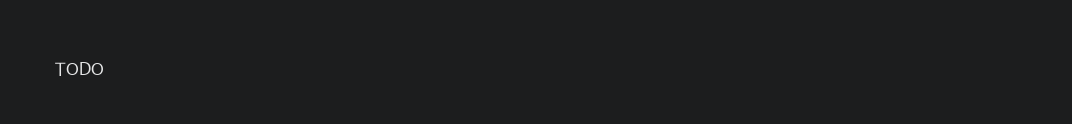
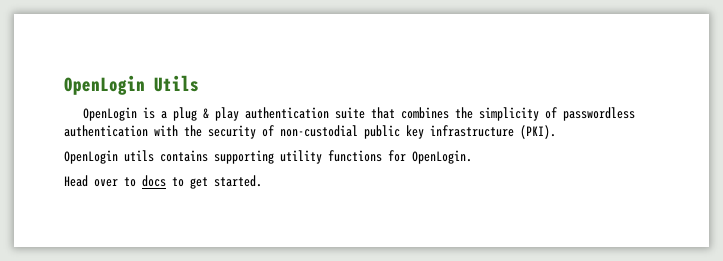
- TODO
+ OpenLogin Utils
+ OpenLogin is a plug & play authentication suite that combines the simplicity of passwordless authentication with the security of non-custodial public key infrastructure (PKI).
+ OpenLogin utils contains supporting utility functions for OpenLogin.
+ Head over to docs to get started.

